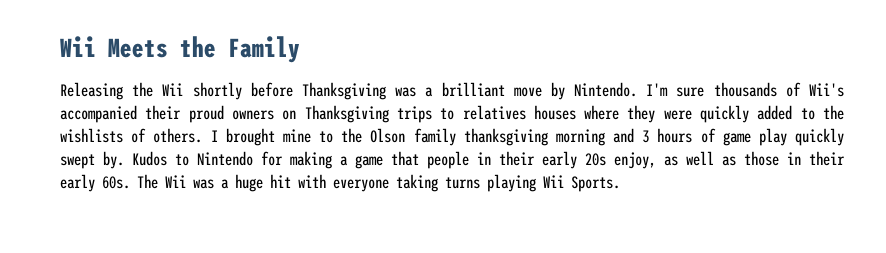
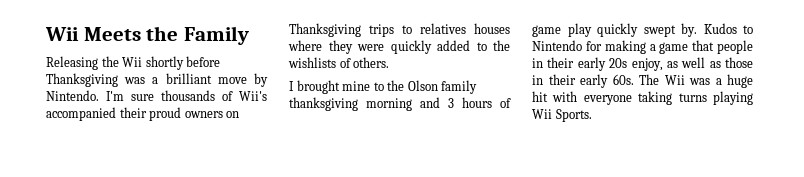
- I'm sure thousands of Wii's accompanied their proud owners on Thanksgiving trips to relatives houses where they were quickly added to the wishlists of others. I brought mine to the Olson family thanksgiving morning and 3 hours of game play quickly swept by.
+ I'm sure thousands of Wii's accompanied their proud owners on Thanksgiving trips to relatives houses where they were quickly added to the wishlists of others.
+ I brought mine to the Olson family thanksgiving morning and 3 hours of game play quickly swept by.

